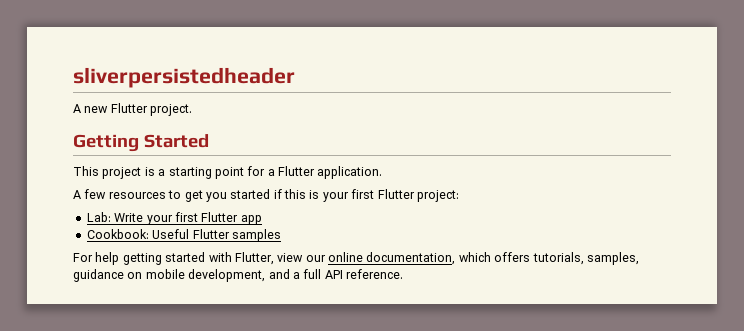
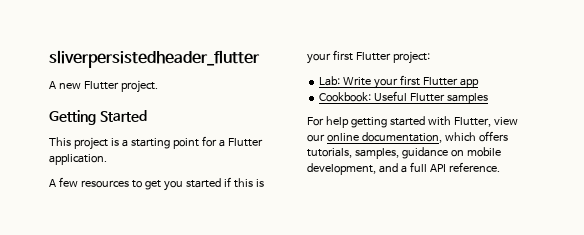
- sliverpersistedheader
+ sliverpersistedheader_flutter

